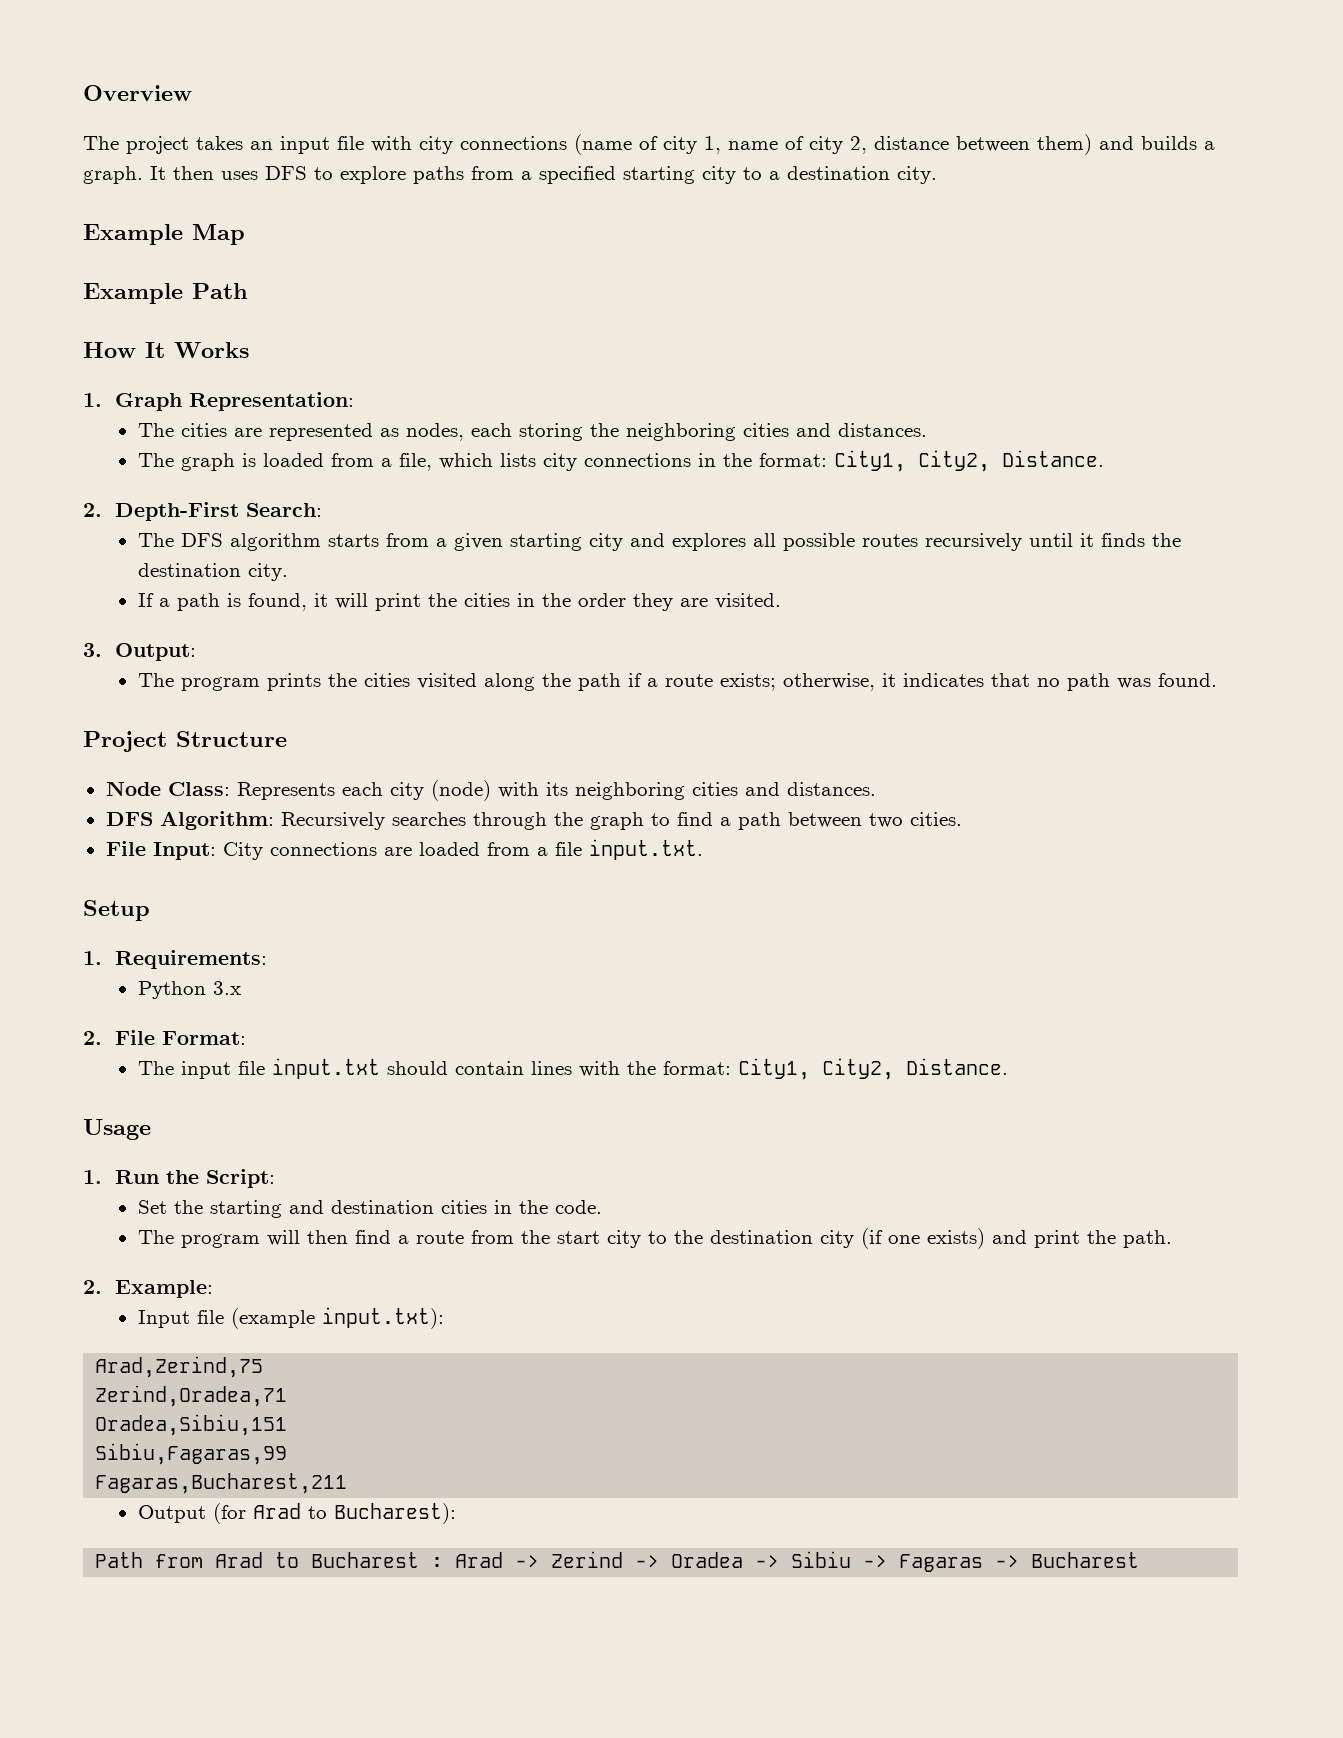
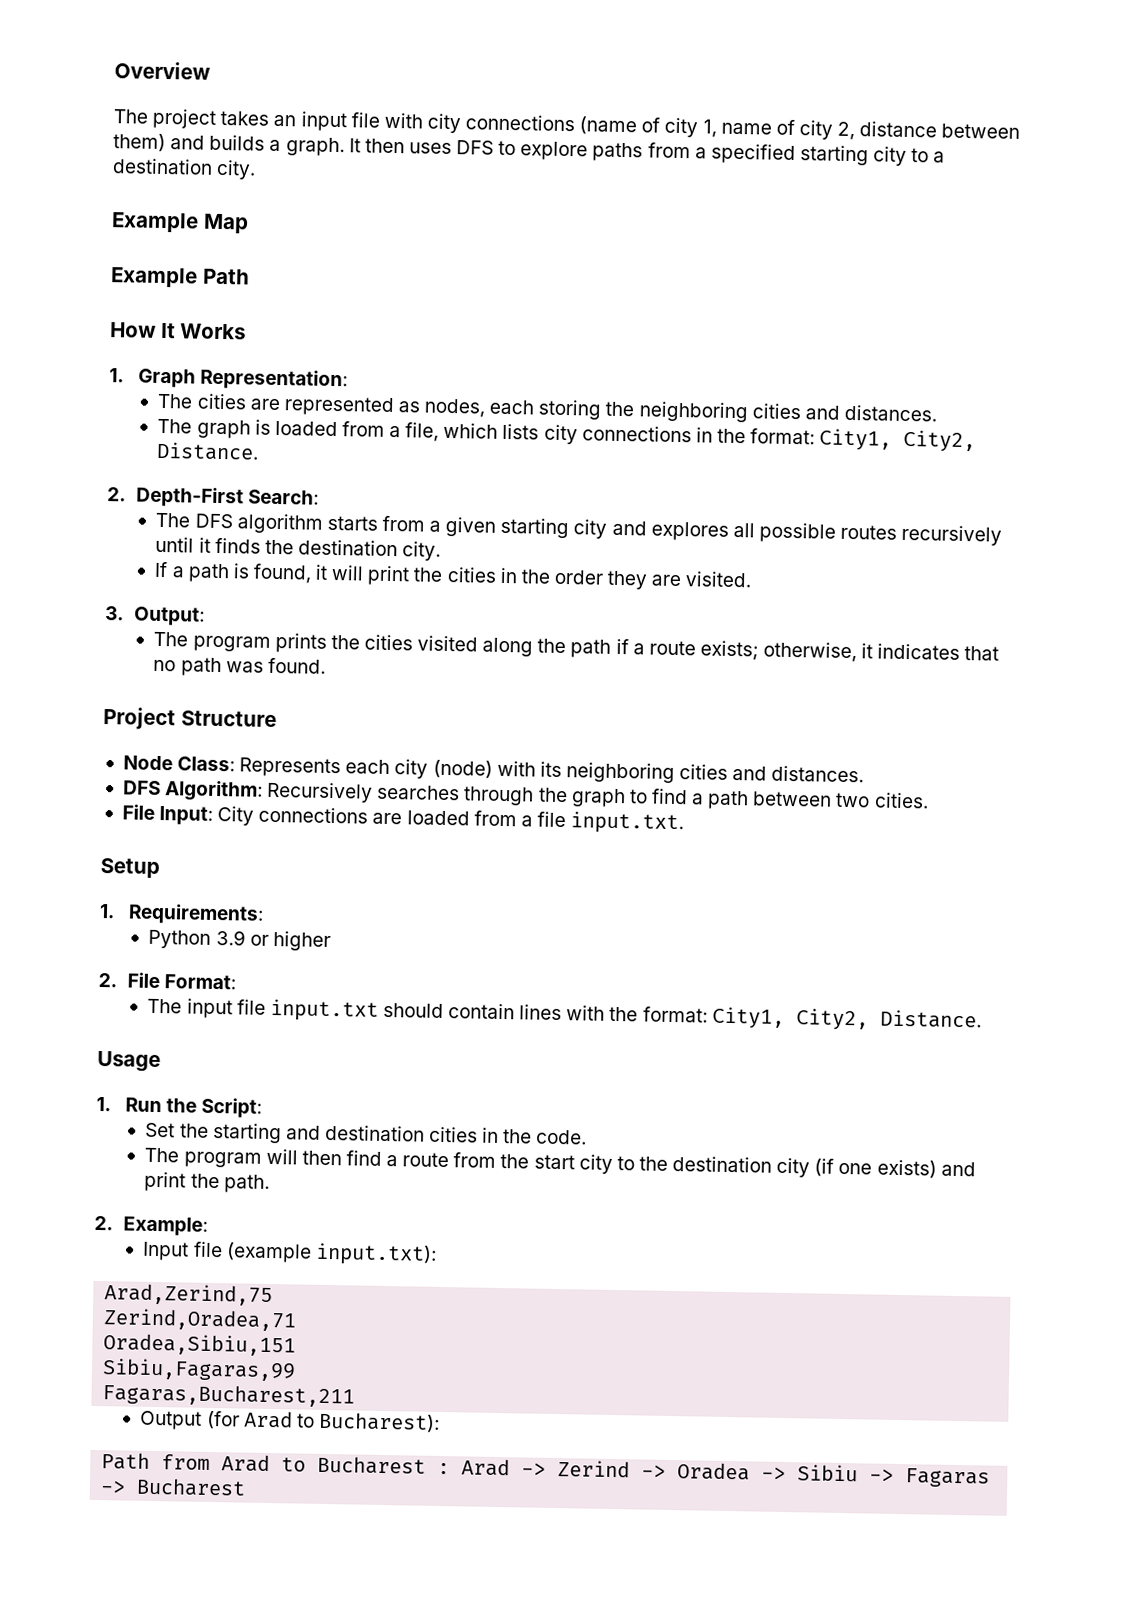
- Python 3.x
+ Python 3.9 or higher

